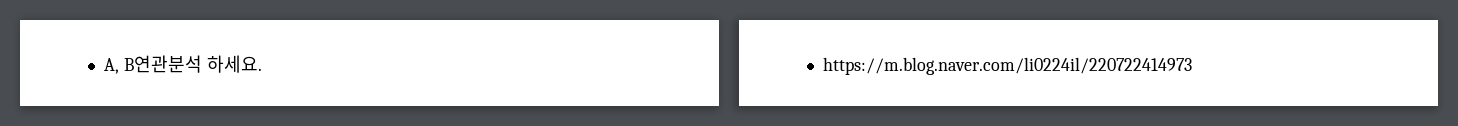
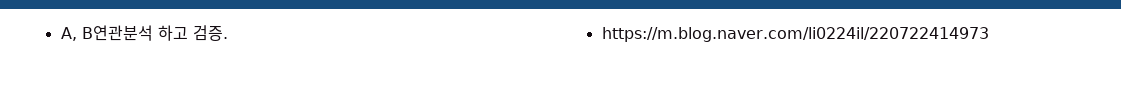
- A, B연관분석 하세요.
+ A, B연관분석 하고 검증.

